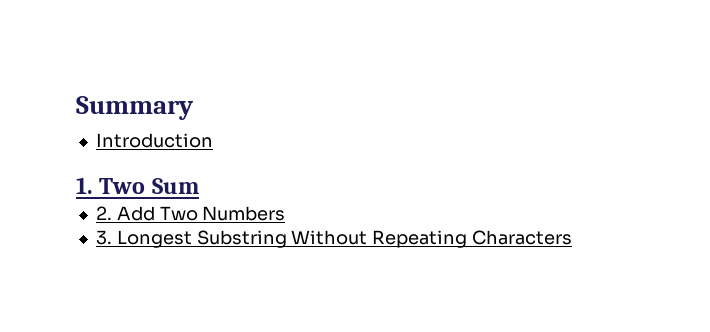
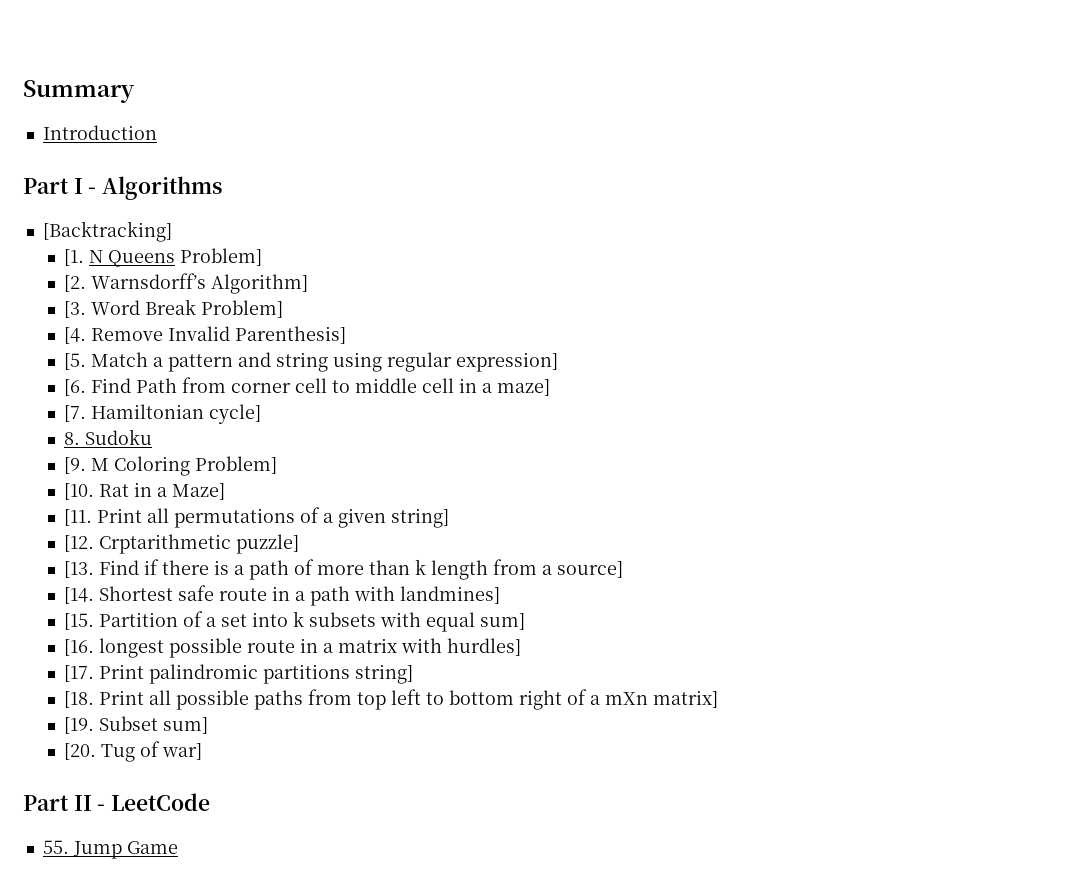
- 1. Two Sum
- 2. Add Two Numbers
- 3. Longest Substring Without Repeating Characters
+ Part I - Algorithms
+ [Backtracking]
+ [1. N Queens Problem]
+ [2. Warnsdorff’s Algorithm]
+ [3. Word Break Problem]
+ [4. Remove Invalid Parenthesis]
+ [5. Match a pattern and string using regular expression]
+ [6. Find Path from corner cell to middle cell in a maze]
+ [7. Hamiltonian cycle]
+ 8. Sudoku
+ [9. M Coloring Problem]
+ [10. Rat in a Maze]
+ [11. Print all permutations of a given string]
+ [12. Crptarithmetic puzzle]
+ [13. Find if there is a path of more than k length from a source]
+ [14. Shortest safe route in a path with landmines]
+ [15. Partition of a set into k subsets with equal sum]
+ [16. longest possible route in a matrix with hurdles]
+ [17. Print palindromic partitions string]
+ [18. Print all possible paths from top left to bottom right of a mXn matrix]
+ [19. Subset sum]
+ [20. Tug of war]
+ Part II - LeetCode
+ 55. Jump Game

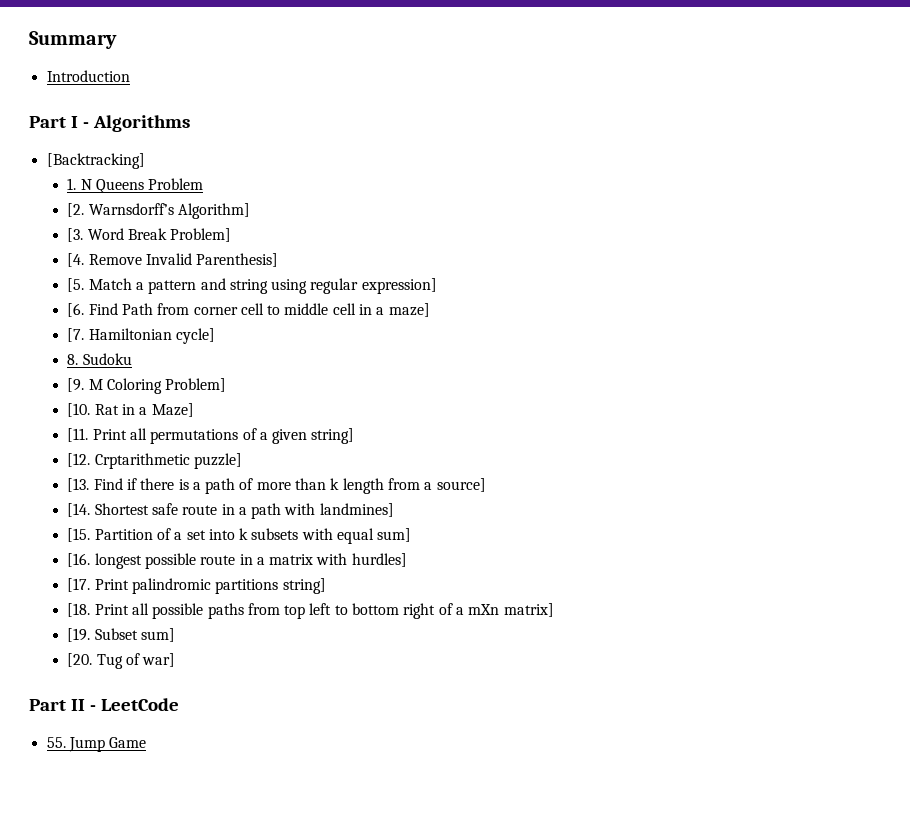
- [1. N Queens Problem]
+ 1. N Queens Problem

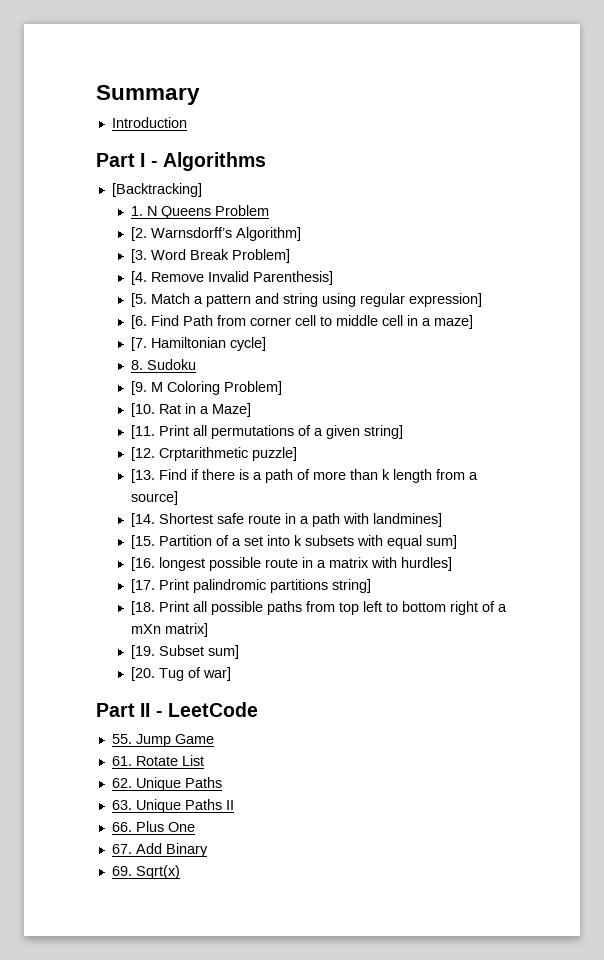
+ 61. Rotate List
+ 62. Unique Paths
+ 63. Unique Paths II
+ 66. Plus One
+ 67. Add Binary
+ 69. Sqrt(x)

